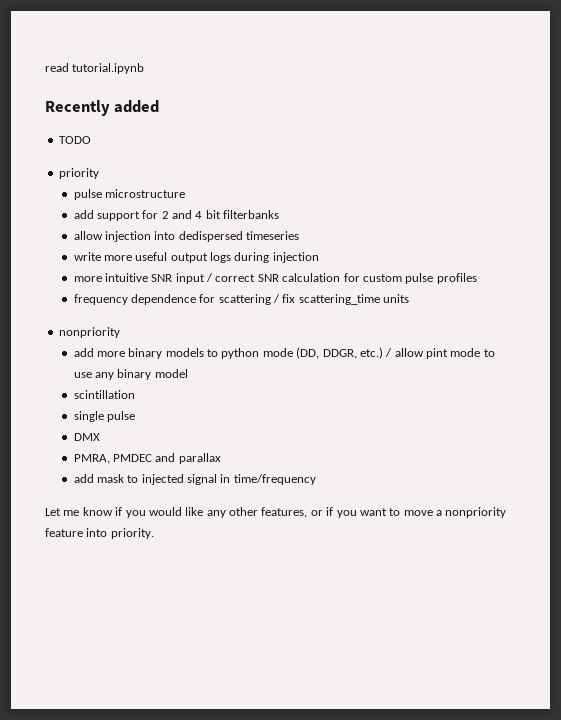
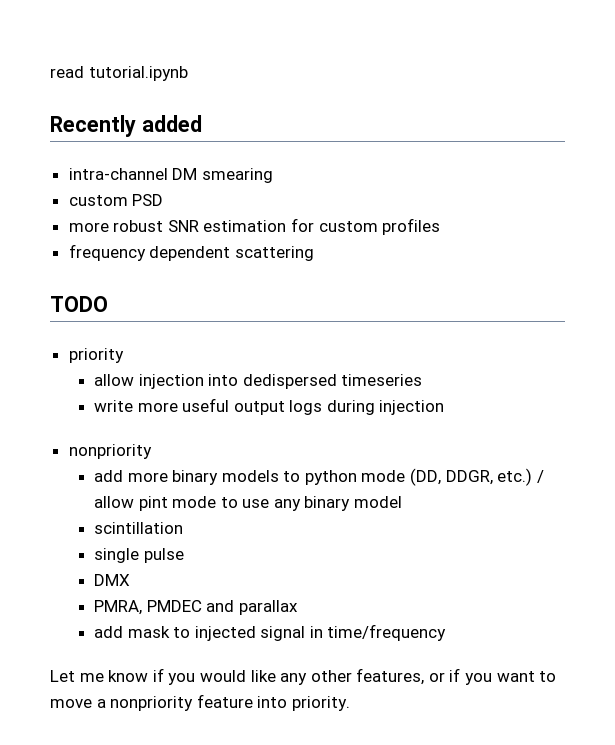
+ intra-channel DM smearing
+ custom PSD
+ more robust SNR estimation for custom profiles
+ frequency dependent scattering
  TODO
  priority
- pulse microstructure
- add support for 2 and 4 bit filterbanks
- more intuitive SNR input / correct SNR calculation for custom pulse profiles
- frequency dependence for scattering / fix scattering_time units

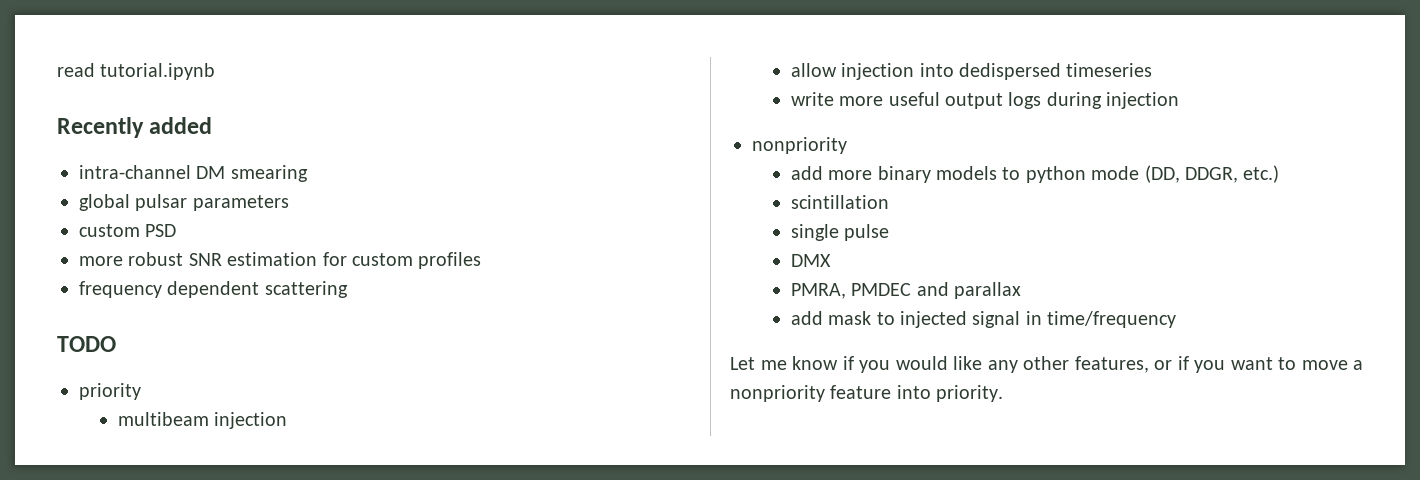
+ global pulsar parameters
+ multibeam injection
- add more binary models to python mode (DD, DDGR, etc.) / allow pint mode to use any binary model
+ add more binary models to python mode (DD, DDGR, etc.)

